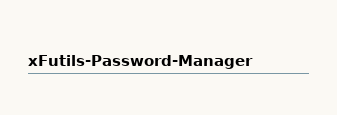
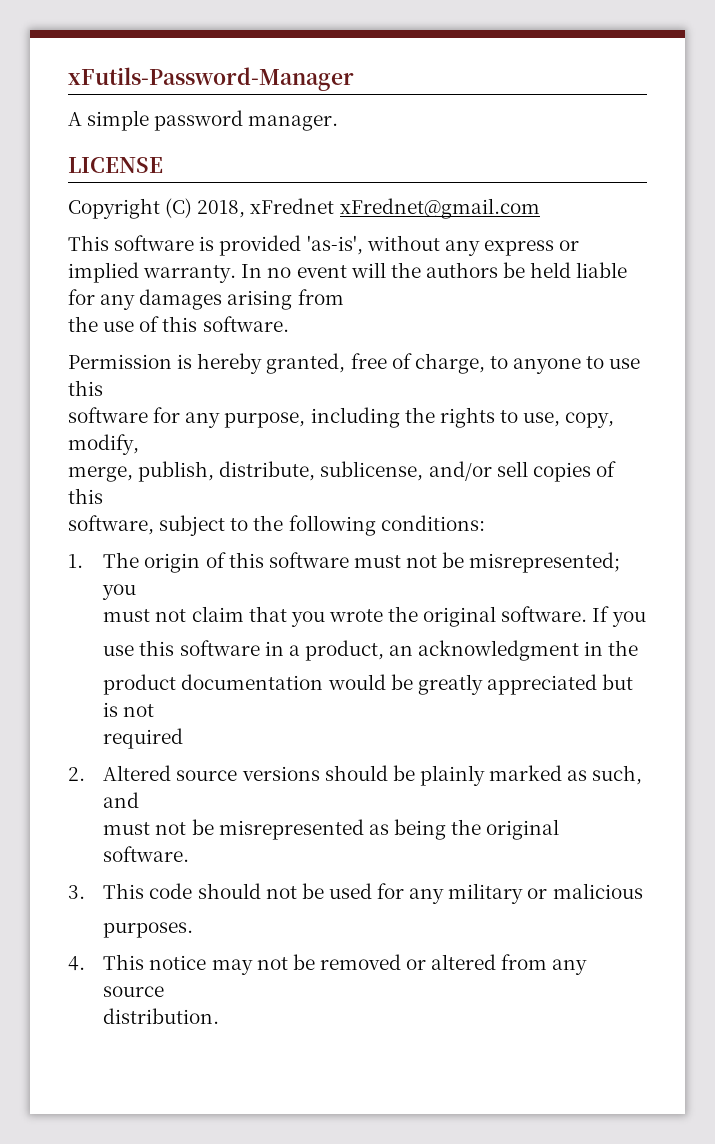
+ A simple password manager.
+ LICENSE
+ Copyright (C) 2018, xFrednet xFrednet@gmail.com
+ This software is provided 'as-is', without any express or implied warranty. In no event will the authors be held liable for any damages arising from
+ the use of this software.
+ Permission is hereby granted, free of charge, to anyone to use this
+ software for any purpose, including the rights to use, copy, modify,
+ merge, publish, distribute, sublicense, and/or sell copies of this
+ software, subject to the following conditions:
+ 1. The origin of this software must not be misrepresented; you
+ must not claim that you wrote the original software. If you
+ use this software in a product, an acknowledgment in the
+ product documentation would be greatly appreciated but is not
+ required
+ 2. Altered source versions should be plainly marked as such, and
+ must not be misrepresented as being the original software.
+ 3. This code should not be used for any military or malicious
+ purposes.
+ 4. This notice may not be removed or altered from any source
+ distribution.

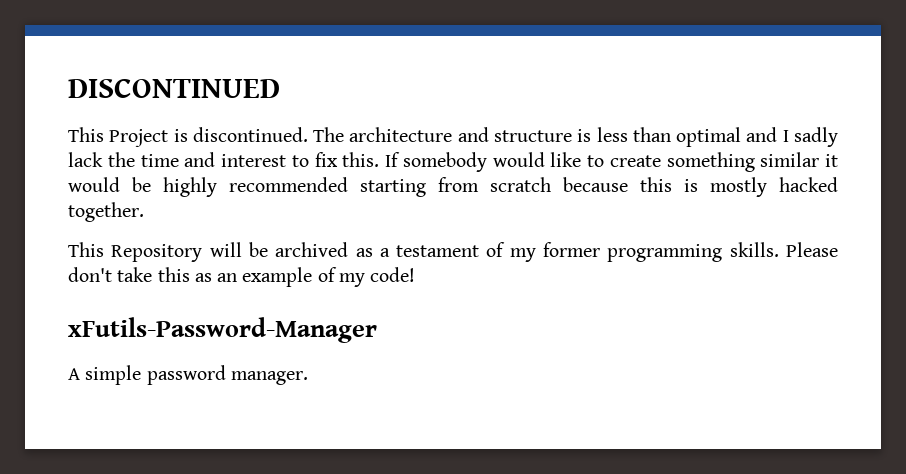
+ DISCONTINUED
+ This Project is discontinued. The architecture and structure is less than optimal and I sadly lack the time and interest to fix this. If somebody would like to create something similar it would be highly recommended starting from scratch because this is mostly hacked together.
+ This Repository will be archived as a testament of my former programming skills. Please don't take this as an example of my code!
- LICENSE
- Copyright (C) 2018, xFrednet xFrednet@gmail.com
- This software is provided 'as-is', without any express or implied warranty. In no event will the authors be held liable for any damages arising from
- the use of this software.
- Permission is hereby granted, free of charge, to anyone to use this
- software for any purpose, including the rights to use, copy, modify,
- merge, publish, distribute, sublicense, and/or sell copies of this
- software, subject to the following conditions:
- 1. The origin of this software must not be misrepresented; you
- must not claim that you wrote the original software. If you
- use this software in a product, an acknowledgment in the
- product documentation would be greatly appreciated but is not
- required
- 2. Altered source versions should be plainly marked as such, and
- must not be misrepresented as being the original software.
- 3. This code should not be used for any military or malicious
- purposes.
- 4. This notice may not be removed or altered from any source
- distribution.

